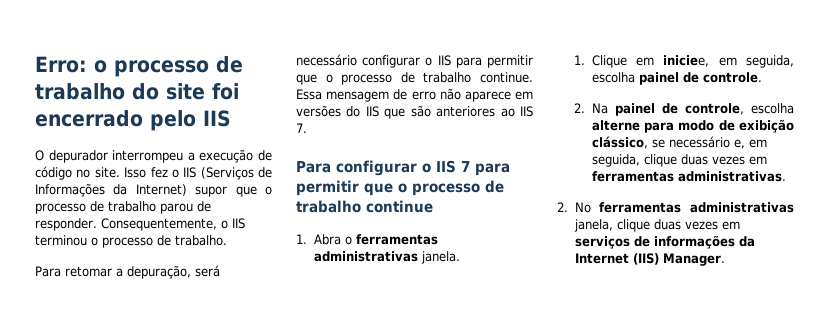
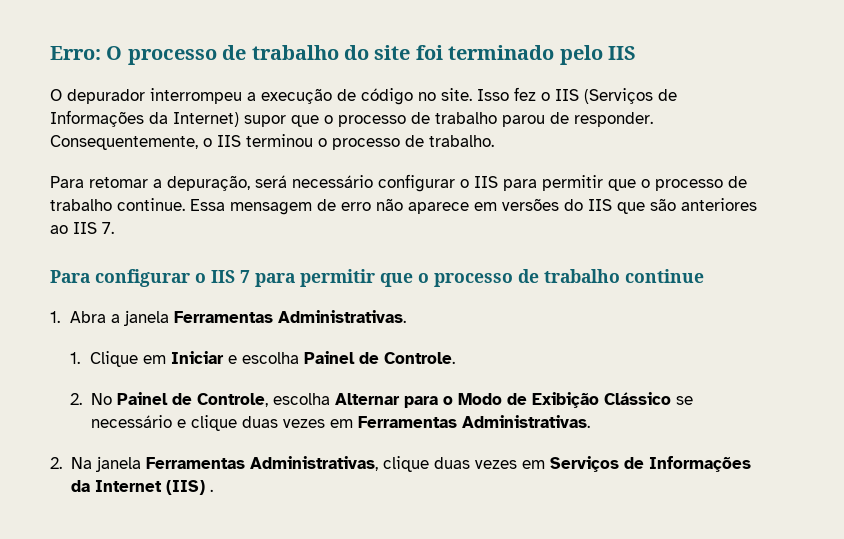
- Erro: o processo de trabalho do site foi encerrado pelo IIS
+ Erro: O processo de trabalho do site foi terminado pelo IIS
- 1. Abra o ferramentas administrativas janela.
+ 1. Abra a janela Ferramentas Administrativas.
- 1. Clique em iniciee, em seguida, escolha painel de controle.
- 2. Na painel de controle, escolha alterne para modo de exibição clássico, se necessário e, em seguida, clique duas vezes em ferramentas administrativas.
- 2. No ferramentas administrativas janela, clique duas vezes em serviços de informações da Internet (IIS) Manager.
+ 1. Clique em Iniciar e escolha Painel de Controle.
+ 2. No Painel de Controle, escolha Alternar para o Modo de Exibição Clássico se necessário e clique duas vezes em Ferramentas Administrativas.
+ 2. Na janela Ferramentas Administrativas, clique duas vezes em Serviços de Informações da Internet (IIS) .

